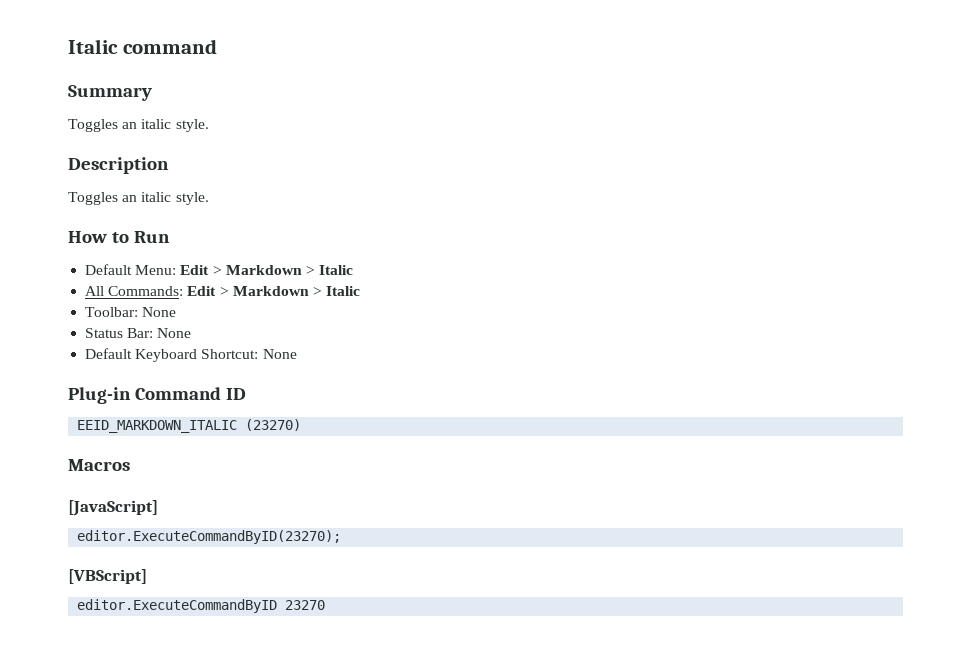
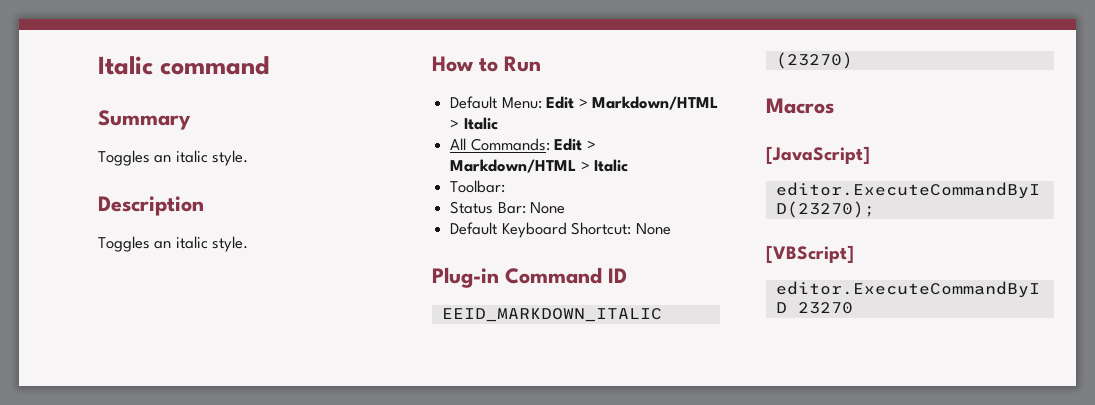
- Default Menu: Edit > Markdown > Italic
+ Default Menu: Edit > Markdown/HTML > Italic
- All Commands: Edit > Markdown > Italic
- Toolbar: None
+ All Commands: Edit > Markdown/HTML > Italic
+ Toolbar:

